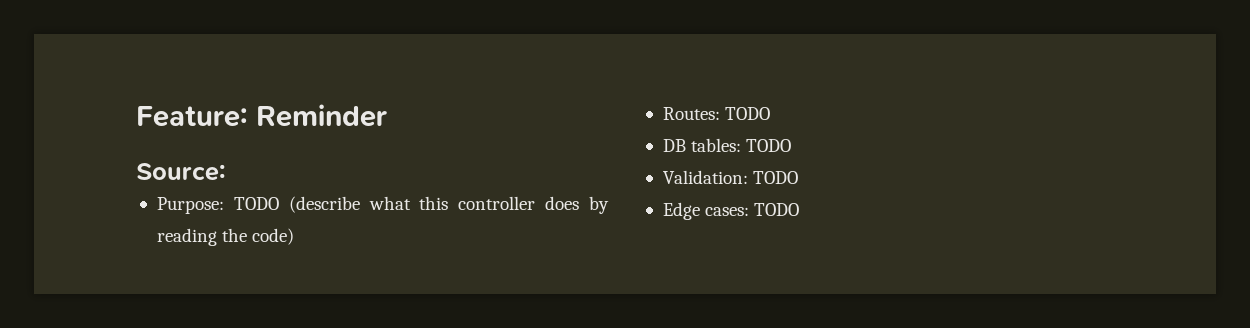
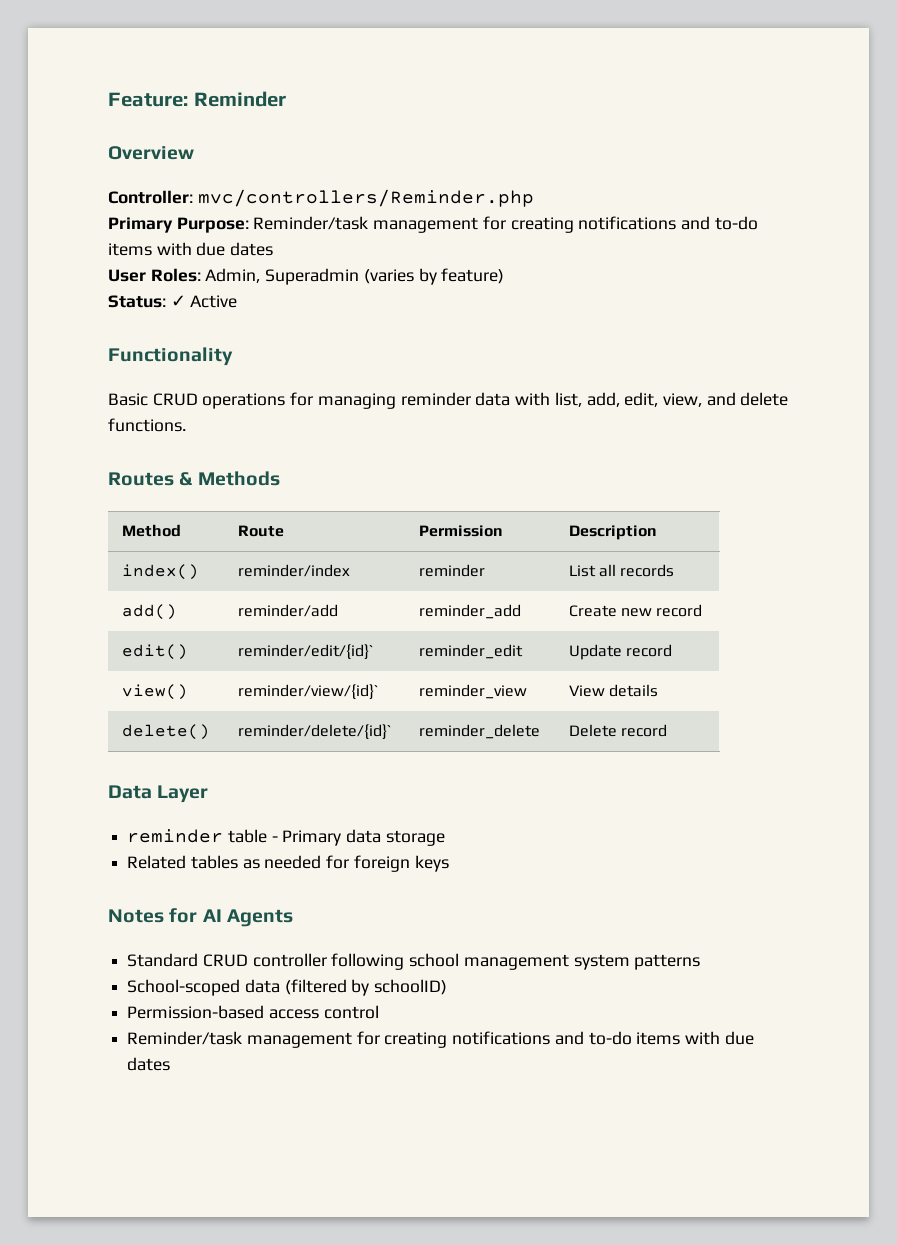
- Source:
- Purpose: TODO (describe what this controller does by reading the code)
- Routes: TODO
- DB tables: TODO
- Validation: TODO
- Edge cases: TODO
+ Overview
+ Controller: mvc/controllers/Reminder.php
+ Primary Purpose: Reminder/task management for creating notifications and to-do items with due dates
+ User Roles: Admin, Superadmin (varies by feature)
+ Status: ✓ Active
+ Functionality
+ Basic CRUD operations for managing reminder data with list, add, edit, view, and delete functions.
+ Routes & Methods
+ Method | Route | Permission | Description
+ index() | reminder/index | reminder | List all records
+ add() | reminder/add | reminder_add | Create new record
+ edit() | reminder/edit/{id}` | reminder_edit | Update record
+ view() | reminder/view/{id}` | reminder_view | View details
+ delete() | reminder/delete/{id}` | reminder_delete | Delete record
+ Data Layer
+ reminder table - Primary data storage
+ Related tables as needed for foreign keys
+ Notes for AI Agents
+ Standard CRUD controller following school management system patterns
+ School-scoped data (filtered by schoolID)
+ Permission-based access control
+ Reminder/task management for creating notifications and to-do items with due dates

